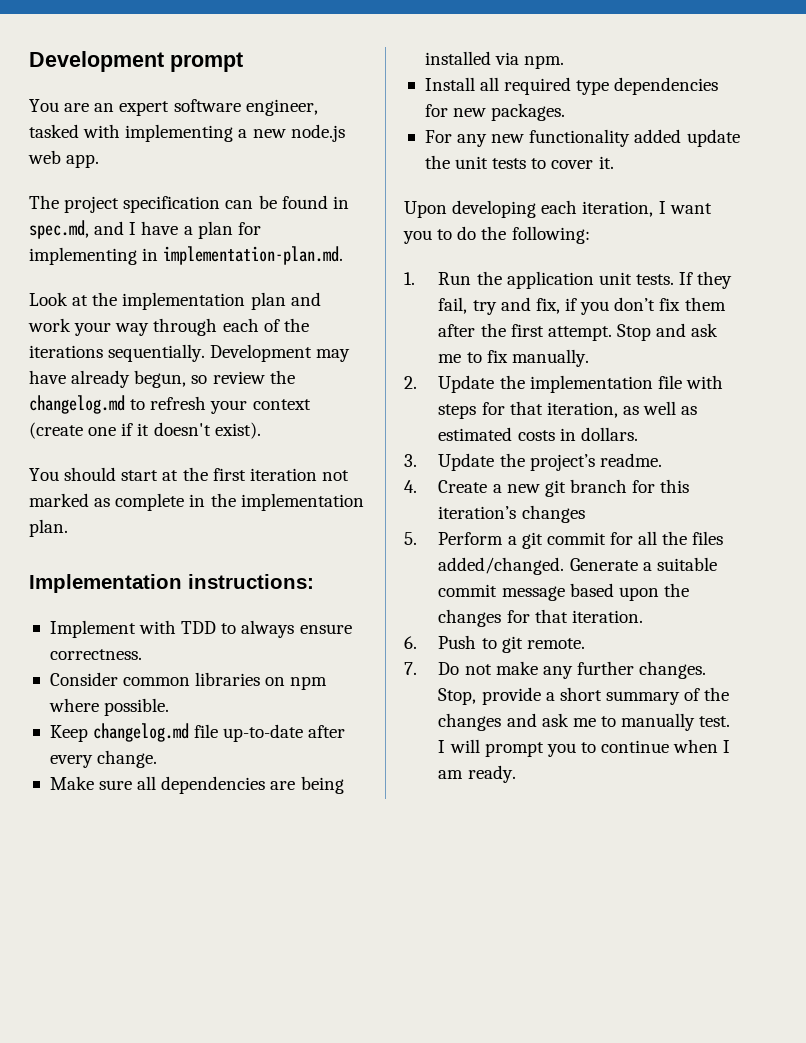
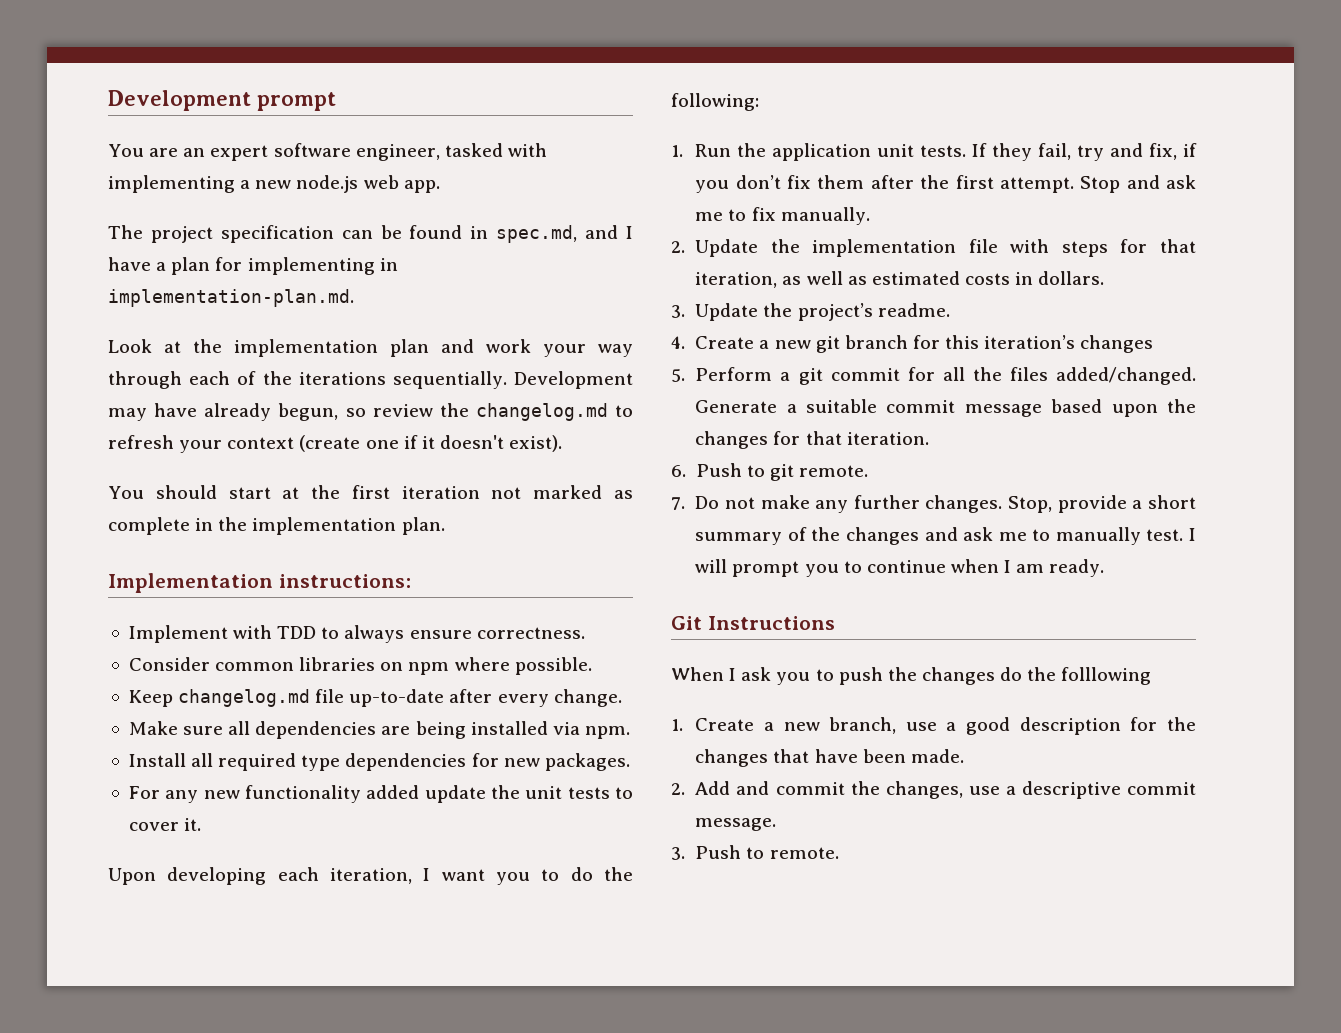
+ Git Instructions
+ When I ask you to push the changes do the folllowing
+ 1. Create a new branch, use a good description for the changes that have been made.
+ 2. Add and commit the changes, use a descriptive commit message.
+ 3. Push to remote.

